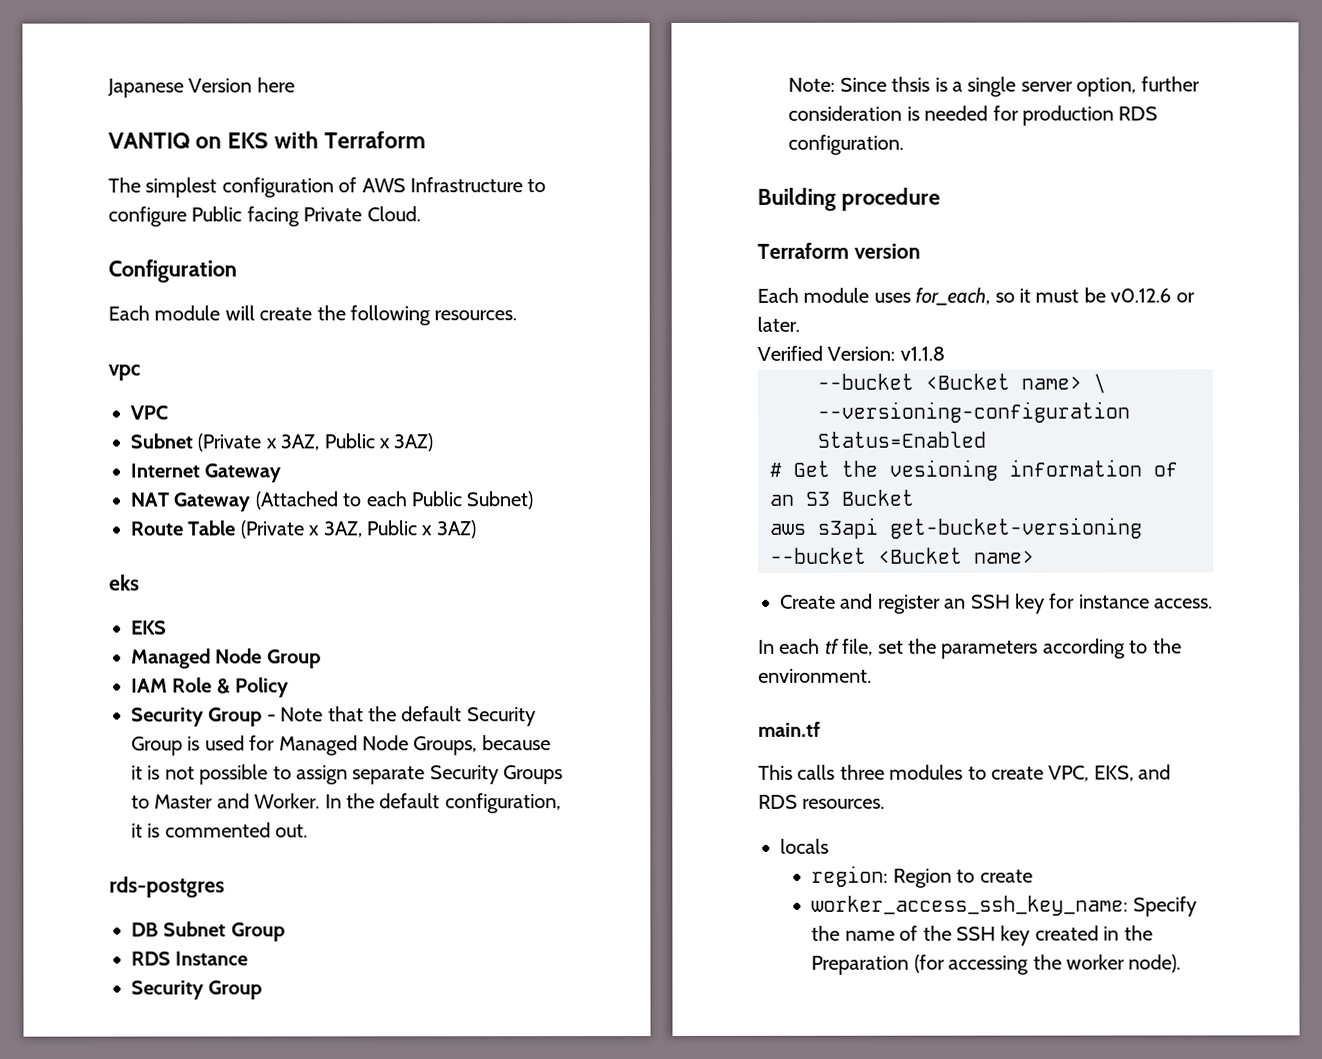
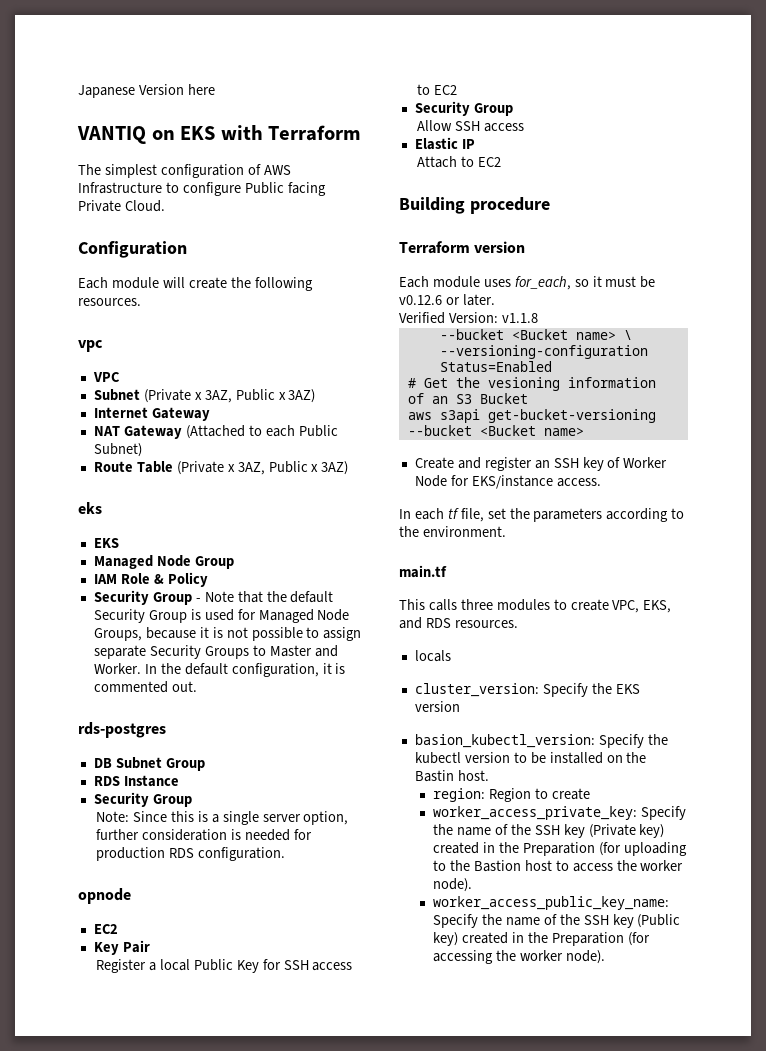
- Note: Since thsis is a single server option, further consideration is needed for production RDS configuration.
+ Note: Since this is a single server option, further consideration is needed for production RDS configuration.
+ opnode
+ EC2
+ Key Pair
+ Register a local Public Key for SSH access to EC2
+ Security Group
+ Allow SSH access
+ Elastic IP
+ Attach to EC2
- Create and register an SSH key for instance access.
+ Create and register an SSH key of Worker Node for EKS/instance access.
+ cluster_version: Specify the EKS version
+ basion_kubectl_version: Specify the kubectl version to be installed on the Bastin host.
- worker_access_ssh_key_name: Specify the name of the SSH key created in the Preparation (for accessing the worker node).
+ worker_access_private_key: Specify the name of the SSH key (Private key) created in the Preparation (for uploading to the Bastion host to access the worker node).
+ worker_access_public_key_name: Specify the name of the SSH key (Public key) created in the Preparation (for accessing the worker node).

